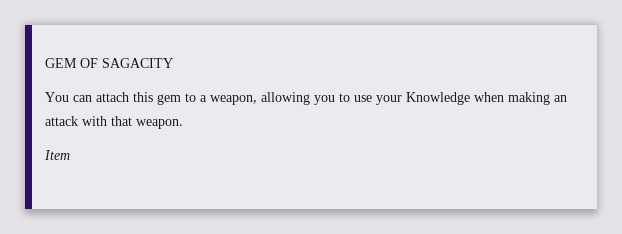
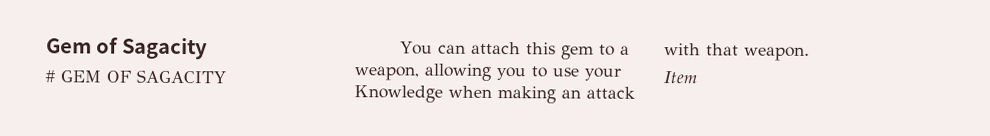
- GEM OF SAGACITY
+ Gem of Sagacity
+ # GEM OF SAGACITY

